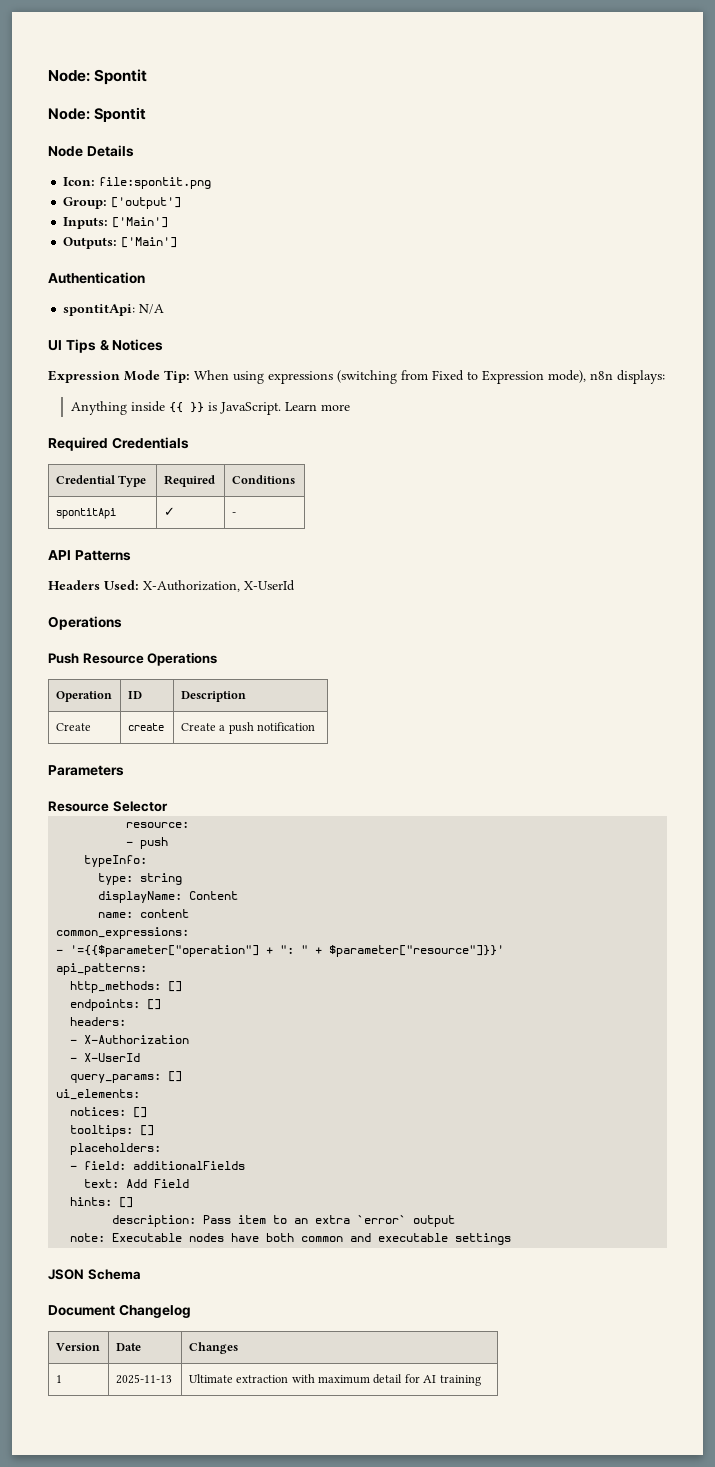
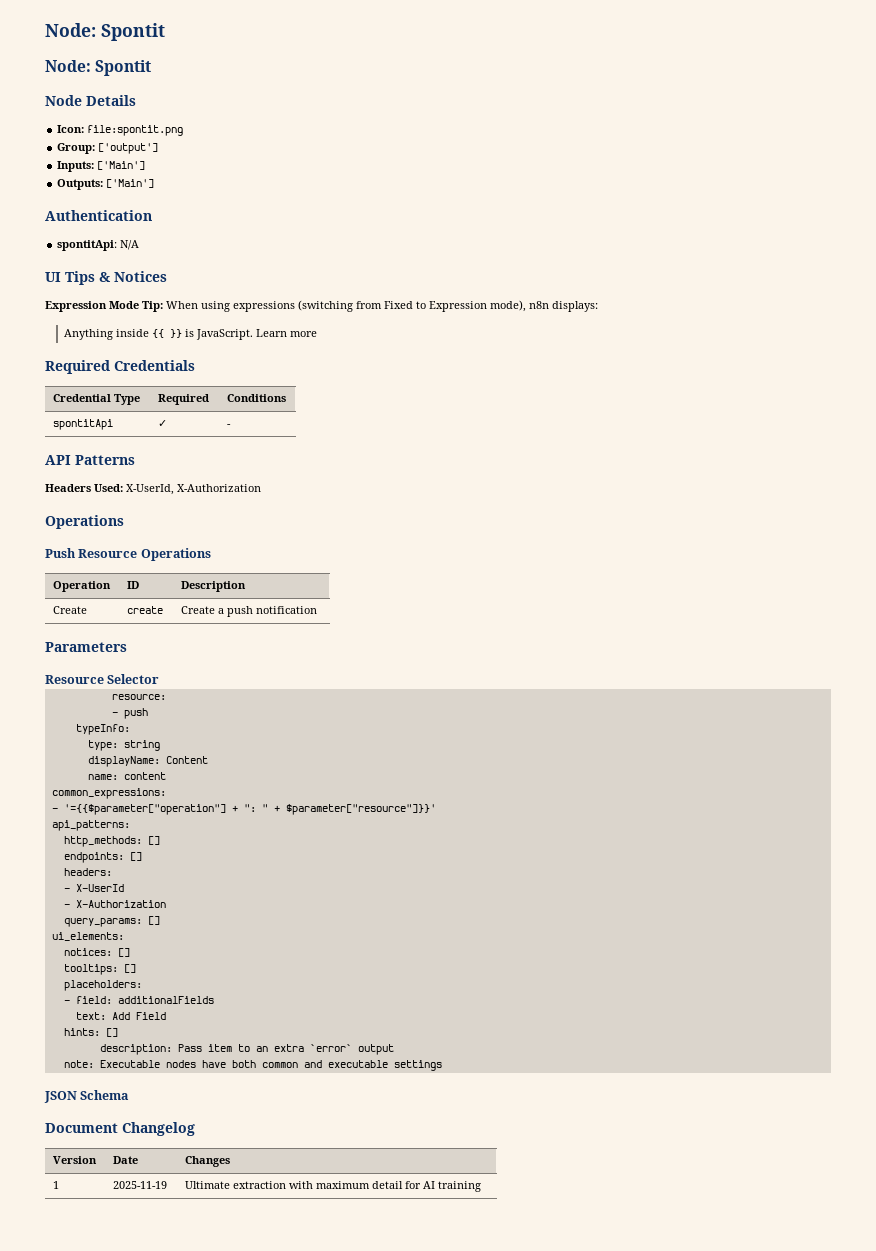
- Headers Used: X-Authorization, X-UserId
+ Headers Used: X-UserId, X-Authorization
+ - X-UserId
  - X-Authorization
- - X-UserId
- 1 | 2025-11-13 | Ultimate extraction with maximum detail for AI training
+ 1 | 2025-11-19 | Ultimate extraction with maximum detail for AI training

